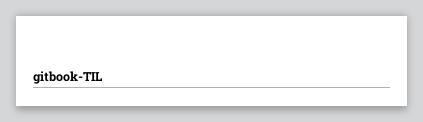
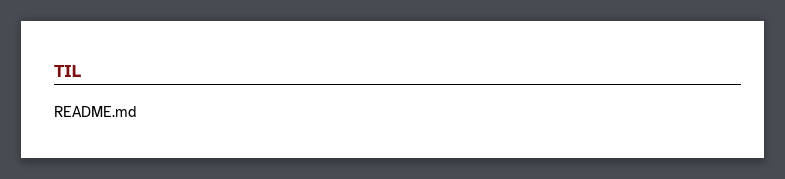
- gitbook-TIL
+ TIL
+ README.md

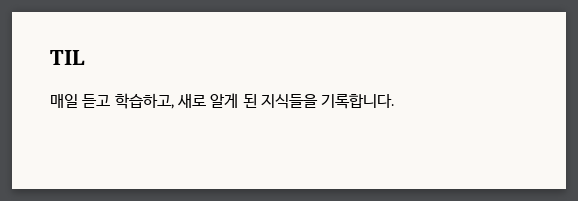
- README.md
+ 매일 듣고 학습하고, 새로 알게 된 지식들을 기록합니다.

